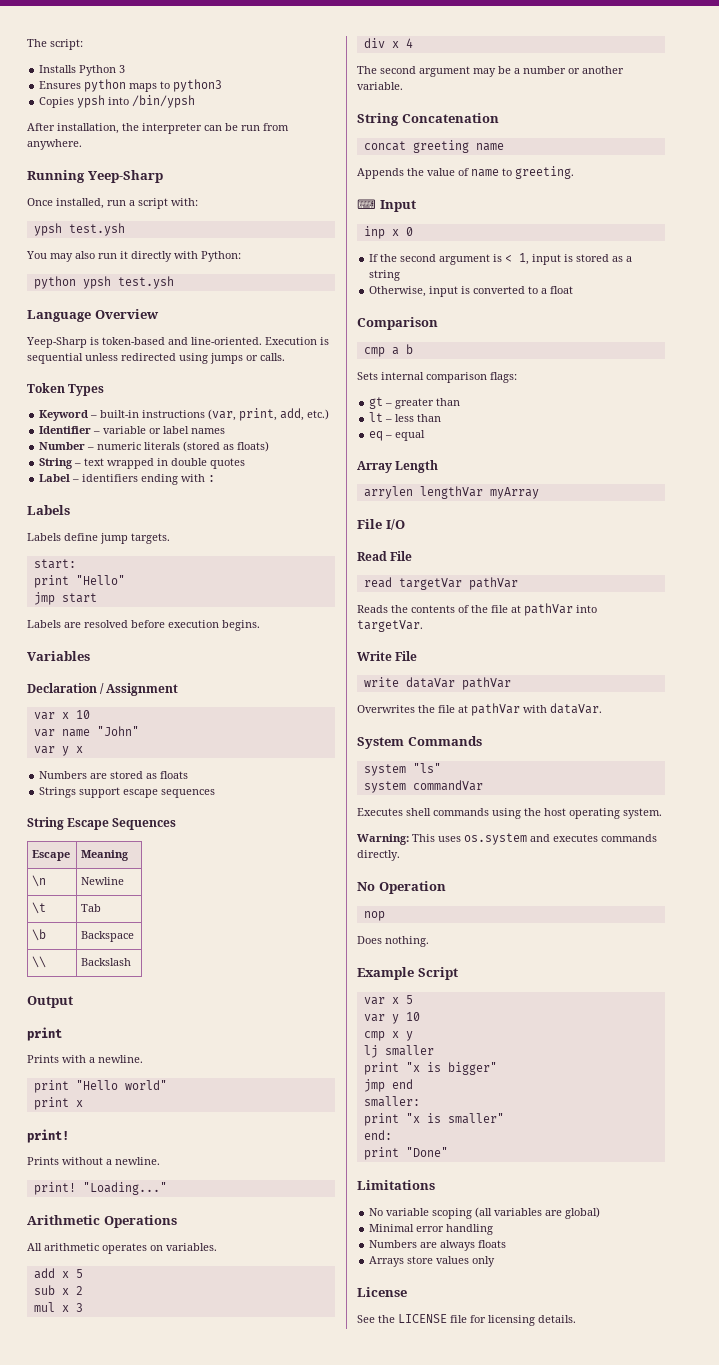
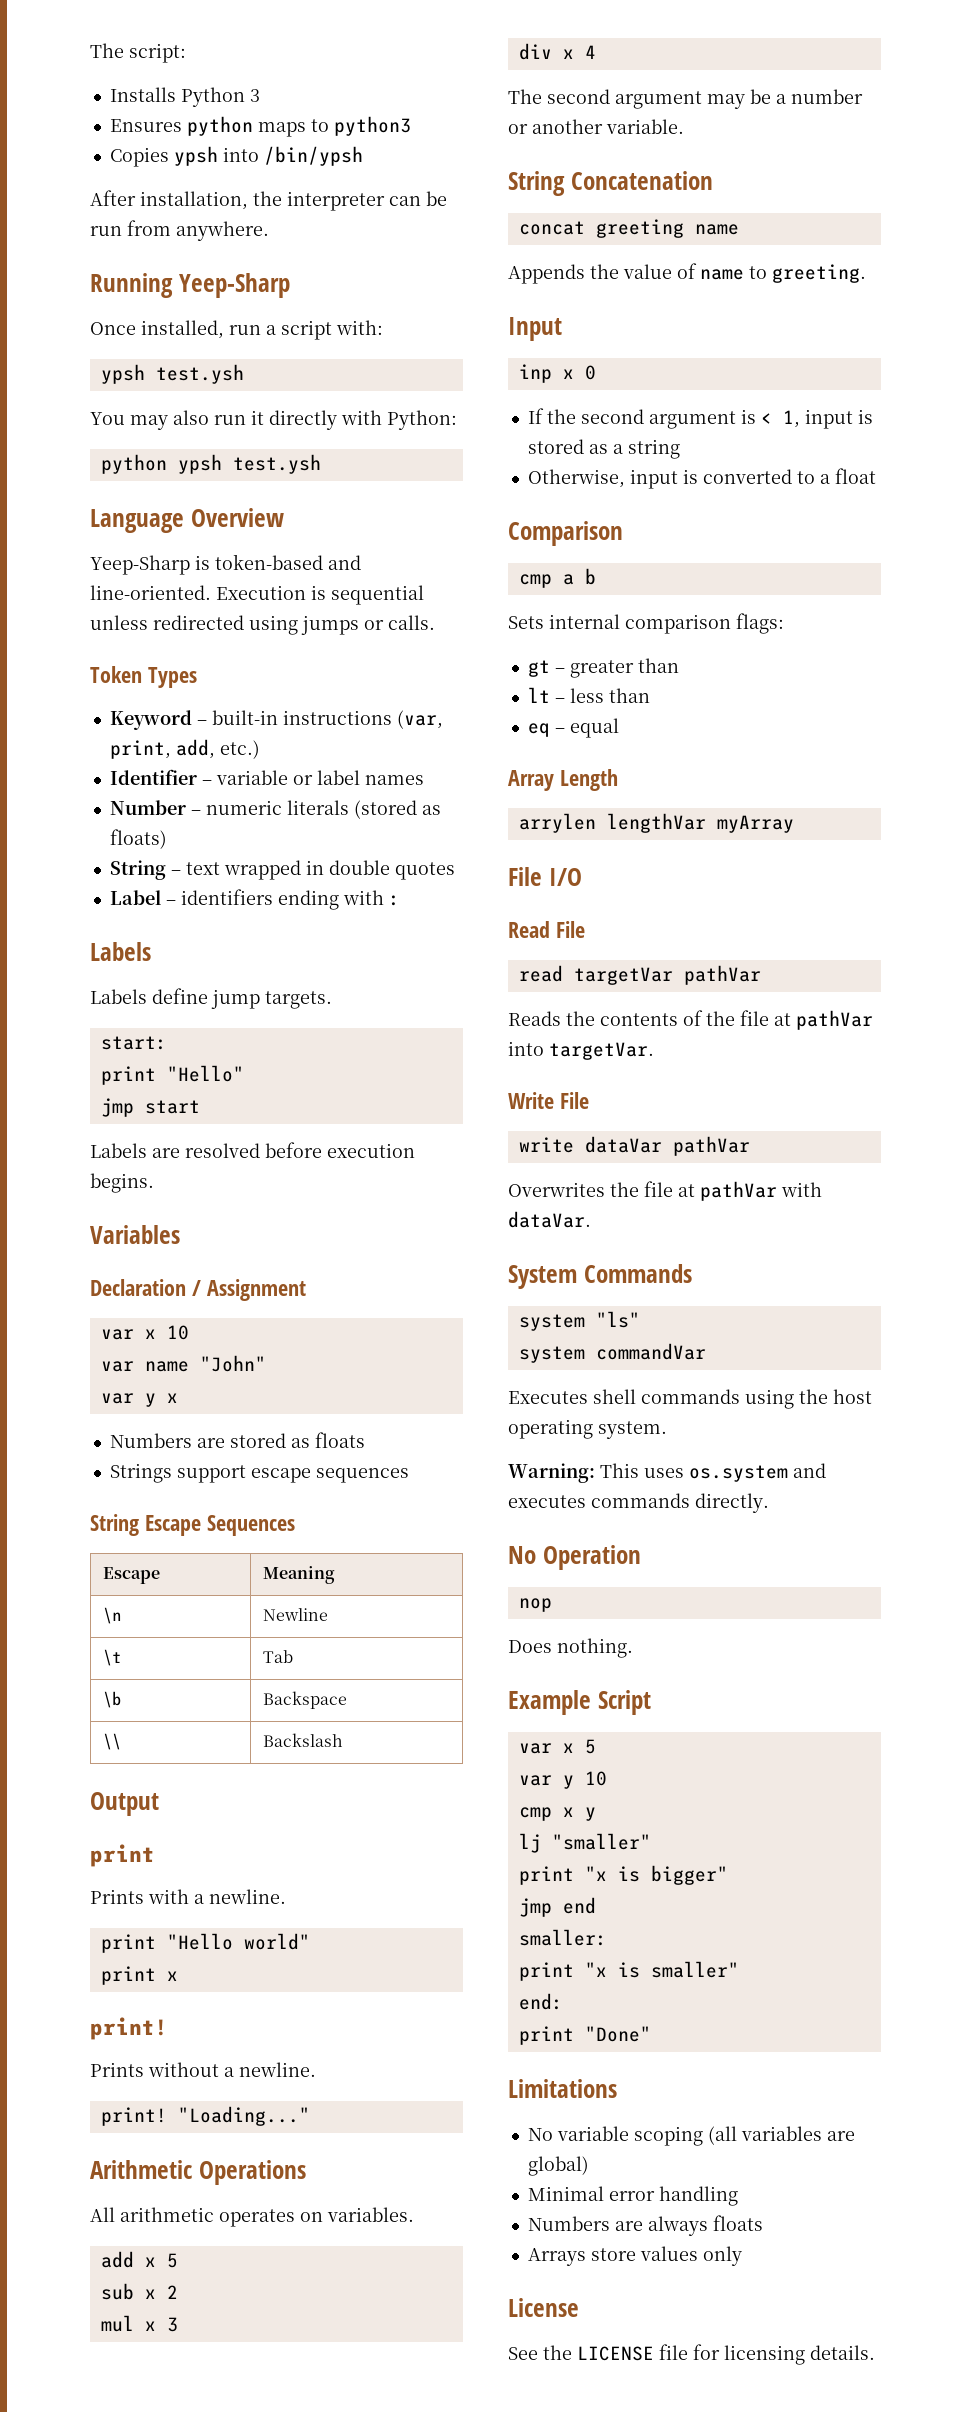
- ⌨ Input
+ Input
- lj smaller
+ lj "smaller"

